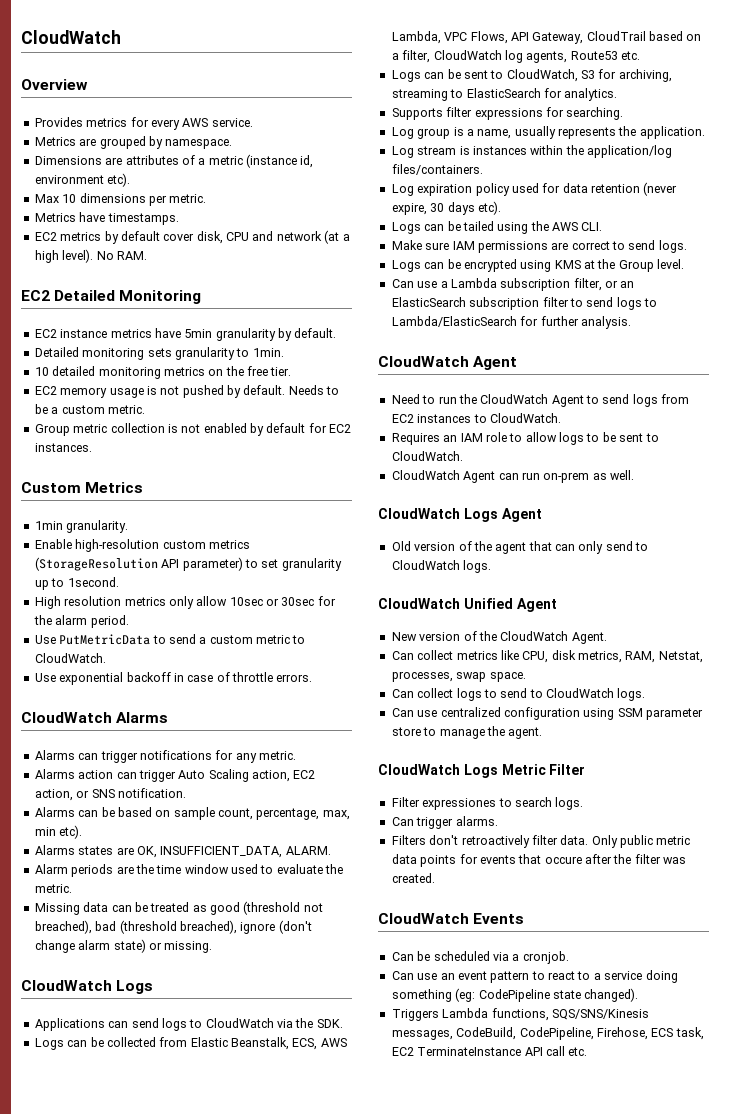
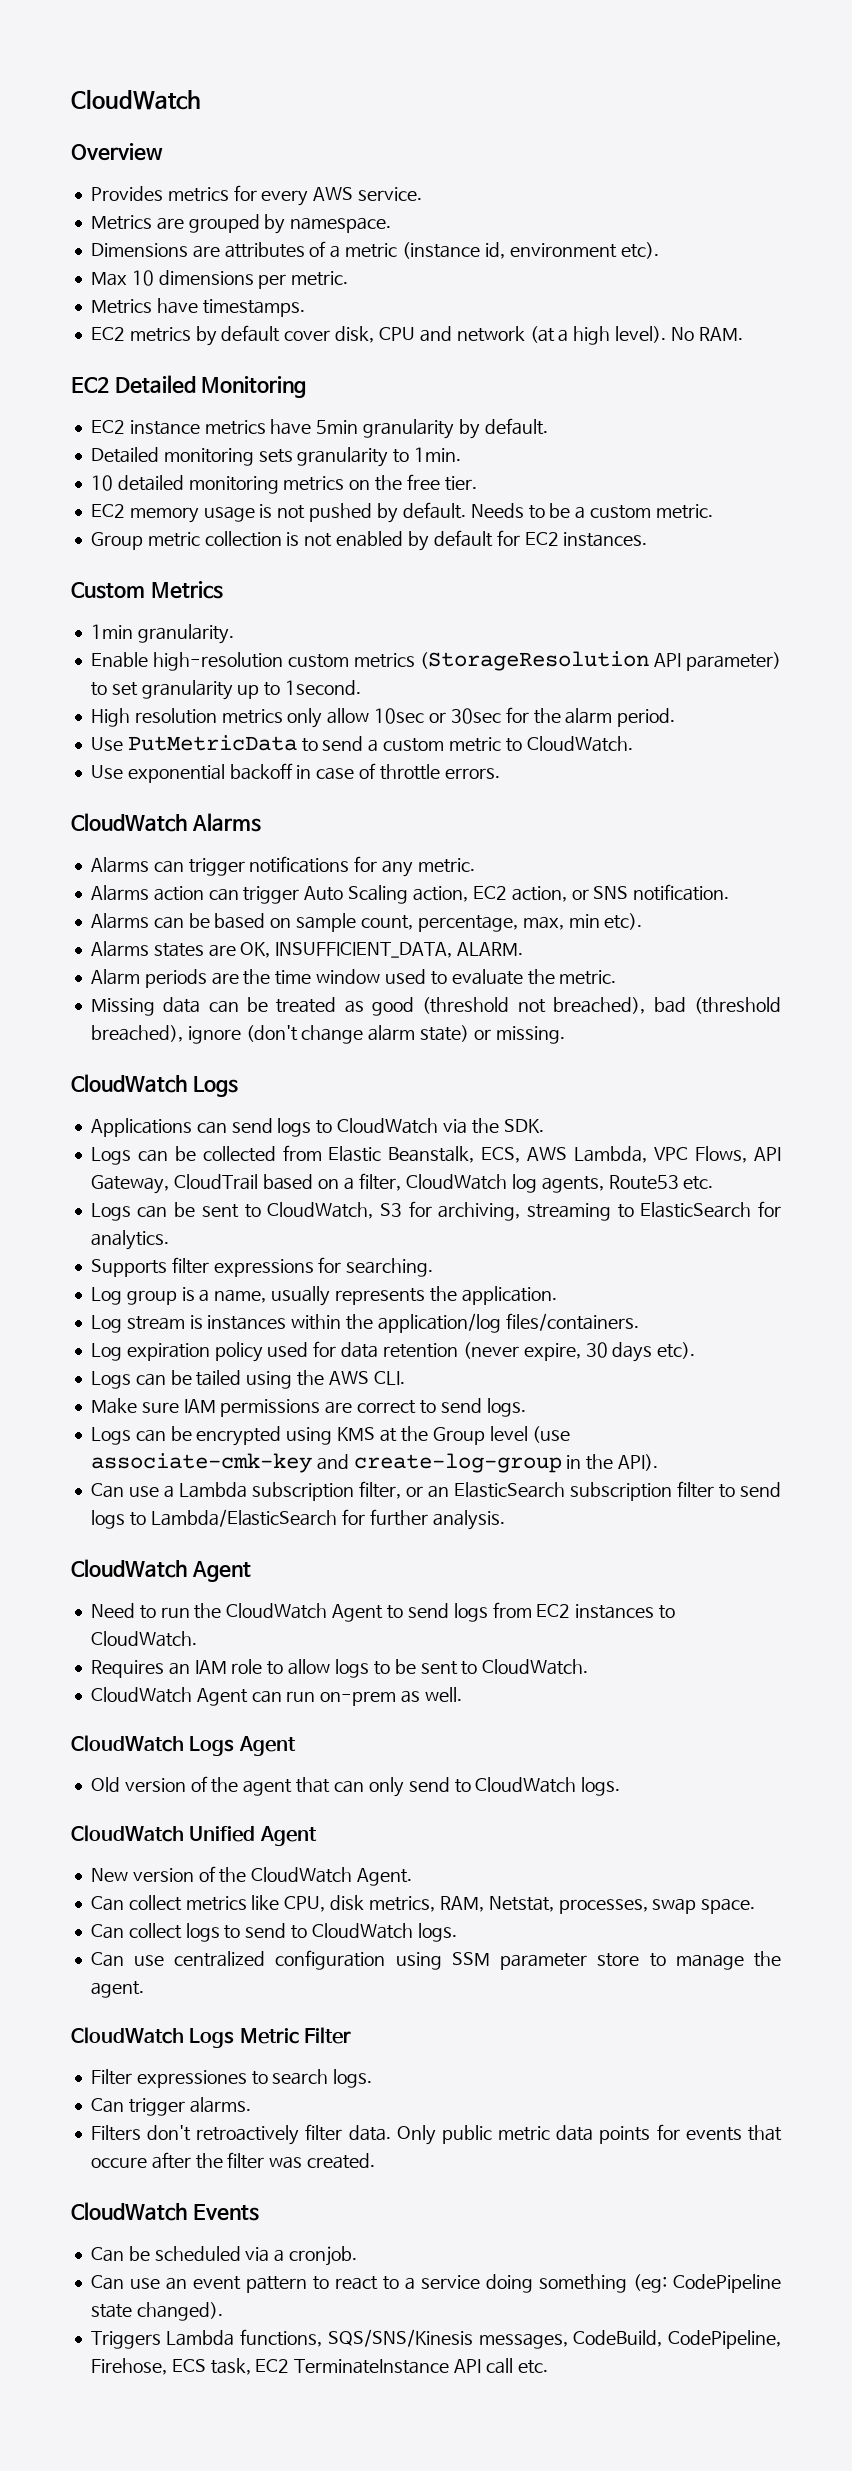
- Logs can be encrypted using KMS at the Group level.
+ Logs can be encrypted using KMS at the Group level (use associate-cmk-key and create-log-group in the API).

